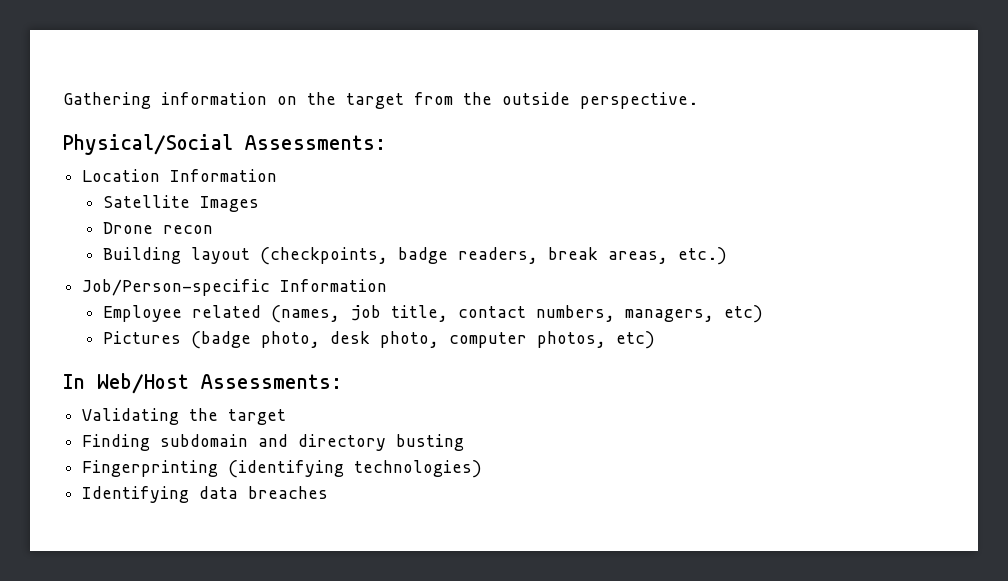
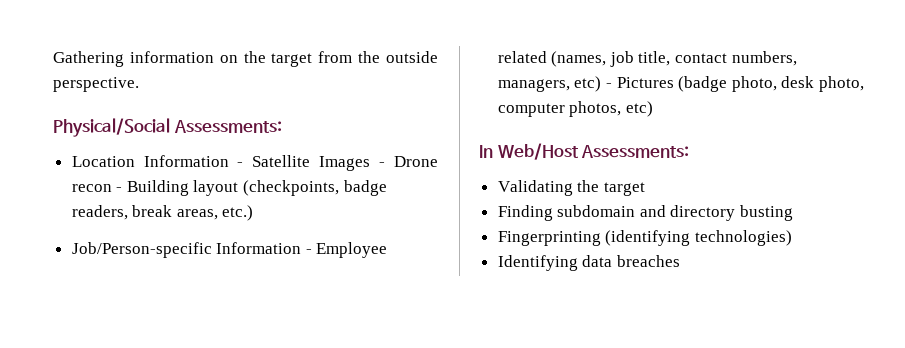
- Location Information
- Satellite Images
- Drone recon
- Building layout (checkpoints, badge readers, break areas, etc.)
+ Location Information - Satellite Images - Drone recon - Building layout (checkpoints, badge readers, break areas, etc.)
- Job/Person-specific Information
- Employee related (names, job title, contact numbers, managers, etc)
- Pictures (badge photo, desk photo, computer photos, etc)
+ Job/Person-specific Information - Employee related (names, job title, contact numbers, managers, etc) - Pictures (badge photo, desk photo, computer photos, etc)

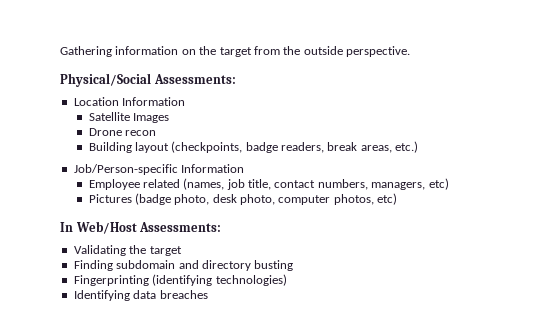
- Location Information - Satellite Images - Drone recon - Building layout (checkpoints, badge readers, break areas, etc.)
+ Location Information
+ Satellite Images
+ Drone recon
+ Building layout (checkpoints, badge readers, break areas, etc.)
- Job/Person-specific Information - Employee related (names, job title, contact numbers, managers, etc) - Pictures (badge photo, desk photo, computer photos, etc)
+ Job/Person-specific Information
+ Employee related (names, job title, contact numbers, managers, etc)
+ Pictures (badge photo, desk photo, computer photos, etc)

